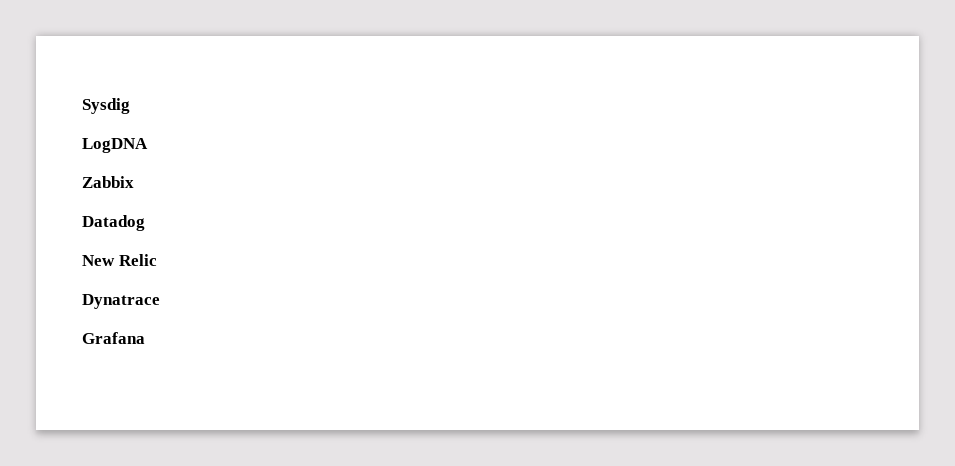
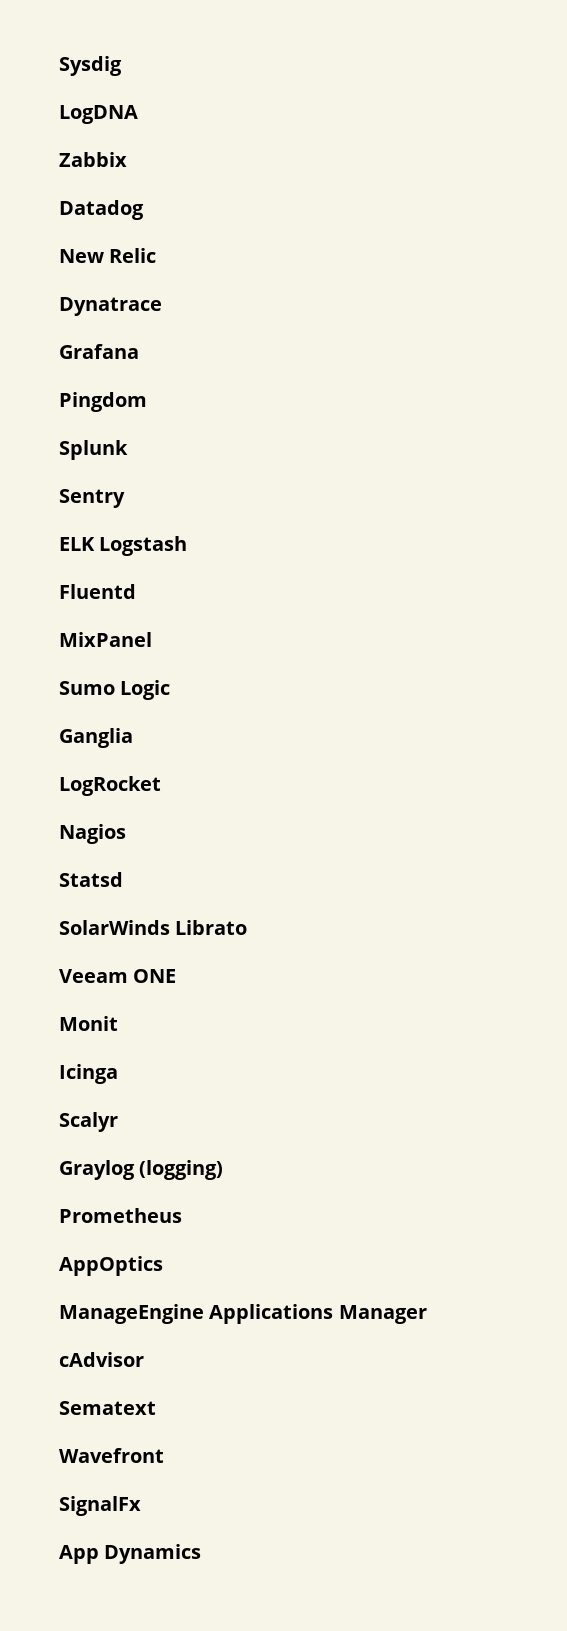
+ Pingdom
+ Splunk
+ Sentry
+ ELK Logstash
+ Fluentd
+ MixPanel
+ Sumo Logic
+ Ganglia
+ LogRocket
+ Nagios
+ Statsd
+ SolarWinds Librato
+ Veeam ONE
+ Monit
+ Icinga
+ Scalyr
+ Graylog (logging)
+ Prometheus
+ AppOptics
+ ManageEngine Applications Manager
+ cAdvisor
+ Sematext
+ Wavefront
+ SignalFx
+ App Dynamics

